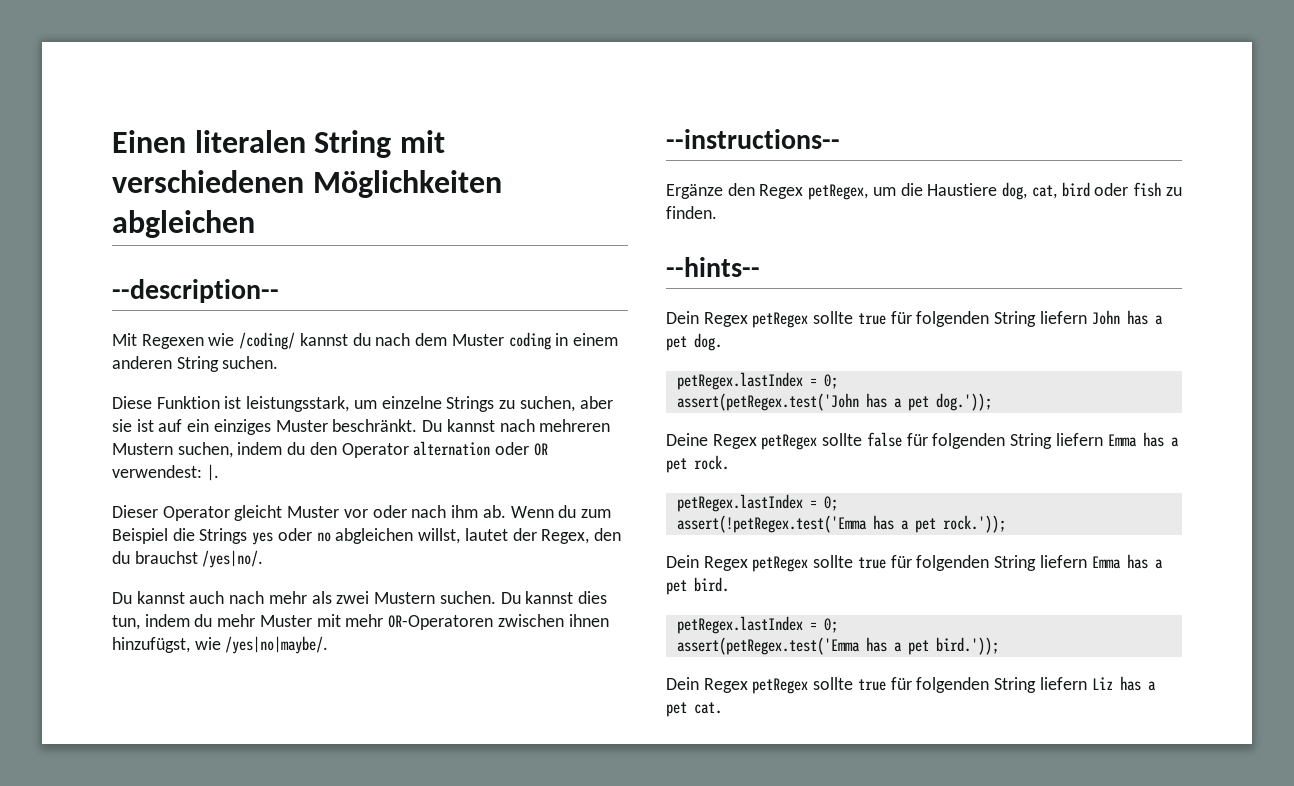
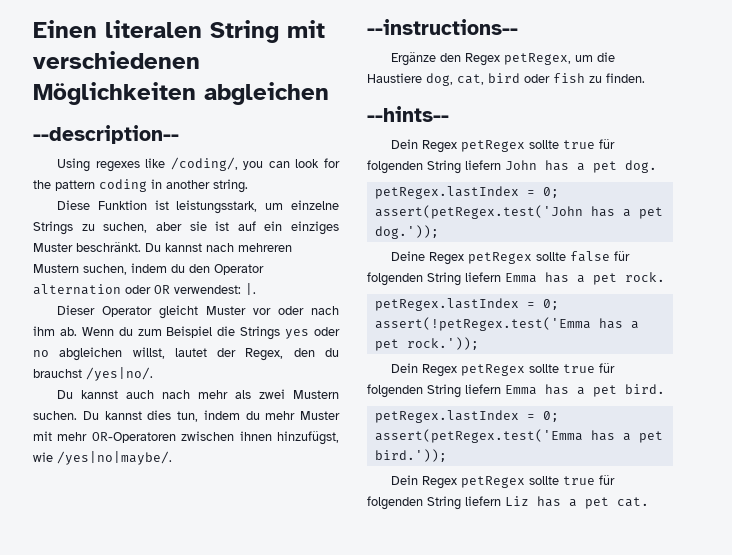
- Mit Regexen wie /coding/ kannst du nach dem Muster coding in einem anderen String suchen.
+ Using regexes like /coding/, you can look for the pattern coding in another string.

